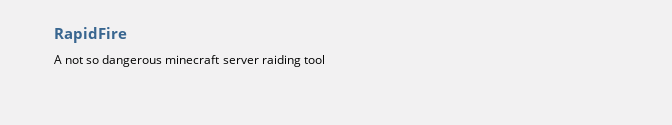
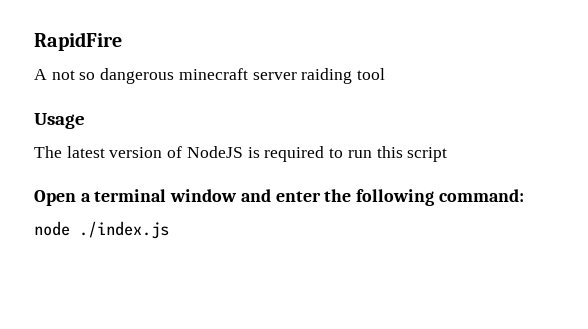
+ Usage
+ The latest version of NodeJS is required to run this script
+ Open a terminal window and enter the following command:
+ node ./index.js

